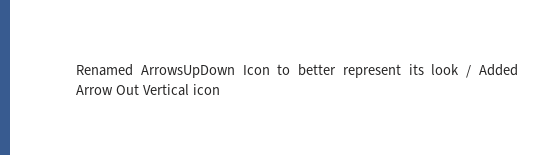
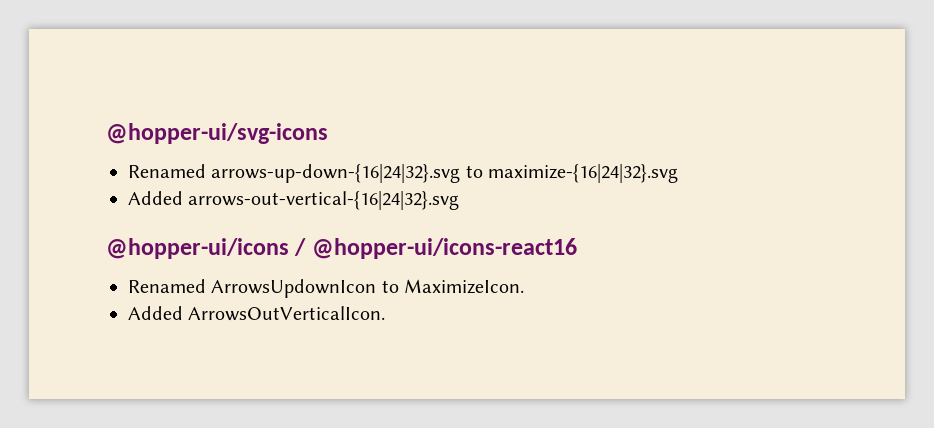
- Renamed ArrowsUpDown Icon to better represent its look / Added Arrow Out Vertical icon
+ @hopper-ui/svg-icons
+ Renamed arrows-up-down-{16|24|32}.svg to maximize-{16|24|32}.svg
+ Added arrows-out-vertical-{16|24|32}.svg
+ @hopper-ui/icons / @hopper-ui/icons-react16
+ Renamed ArrowsUpdownIcon to MaximizeIcon.
+ Added ArrowsOutVerticalIcon.

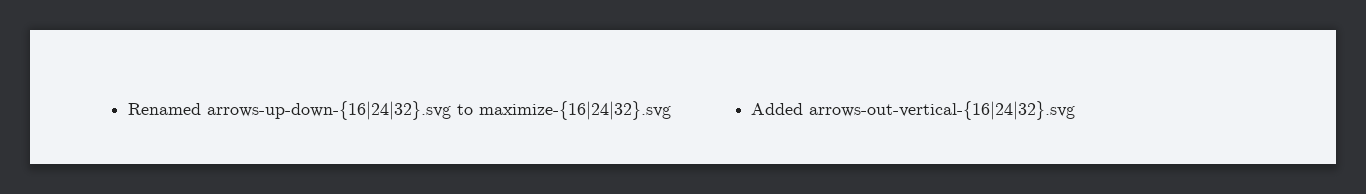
- @hopper-ui/svg-icons
- @hopper-ui/icons / @hopper-ui/icons-react16
- Renamed ArrowsUpdownIcon to MaximizeIcon.
- Added ArrowsOutVerticalIcon.

